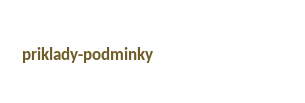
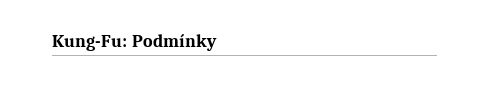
- priklady-podminky
+ Kung-Fu: Podmínky

